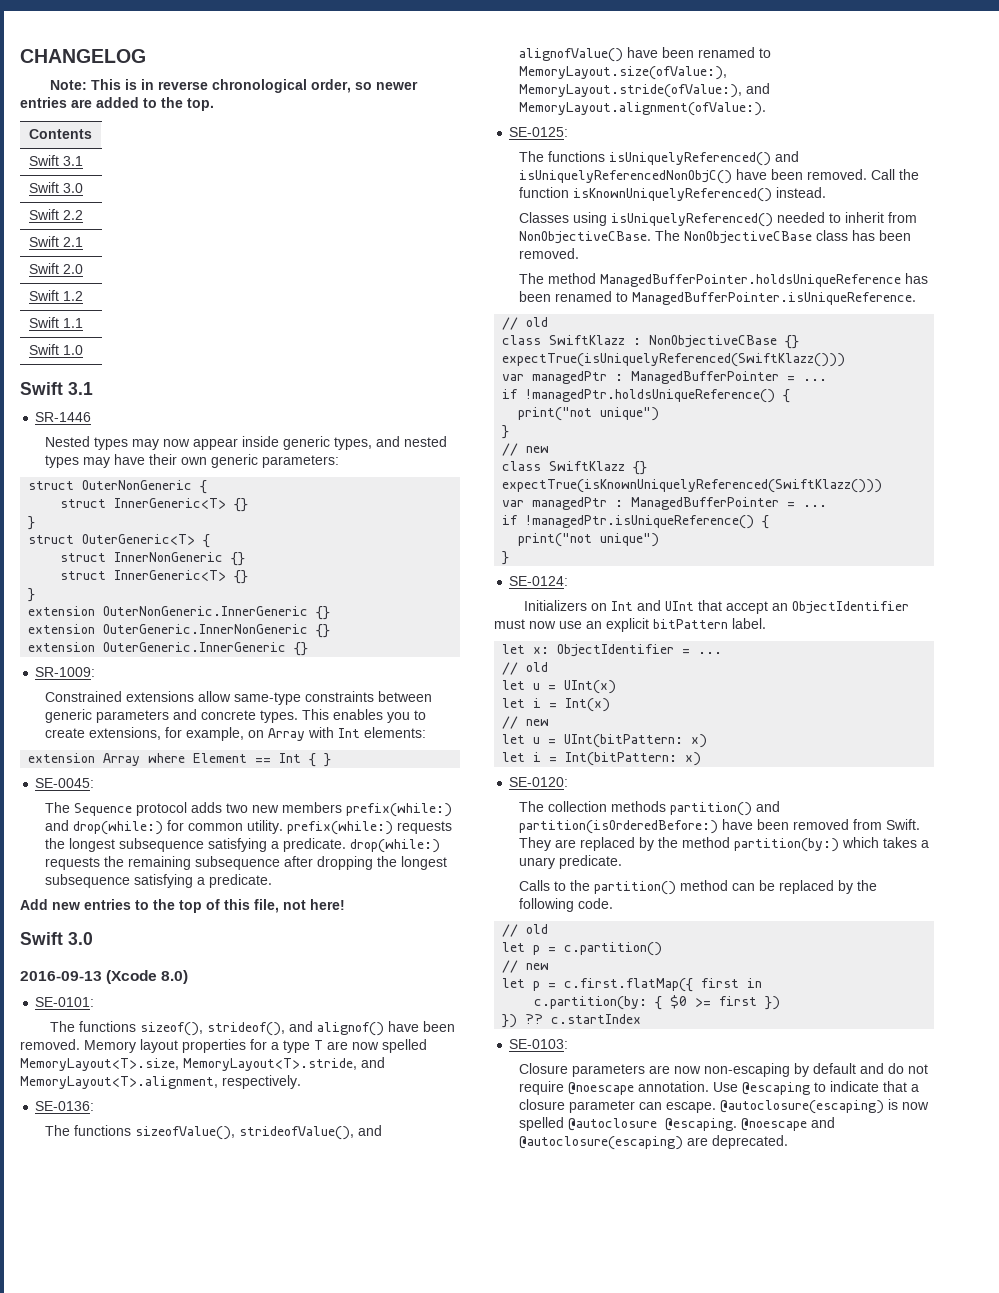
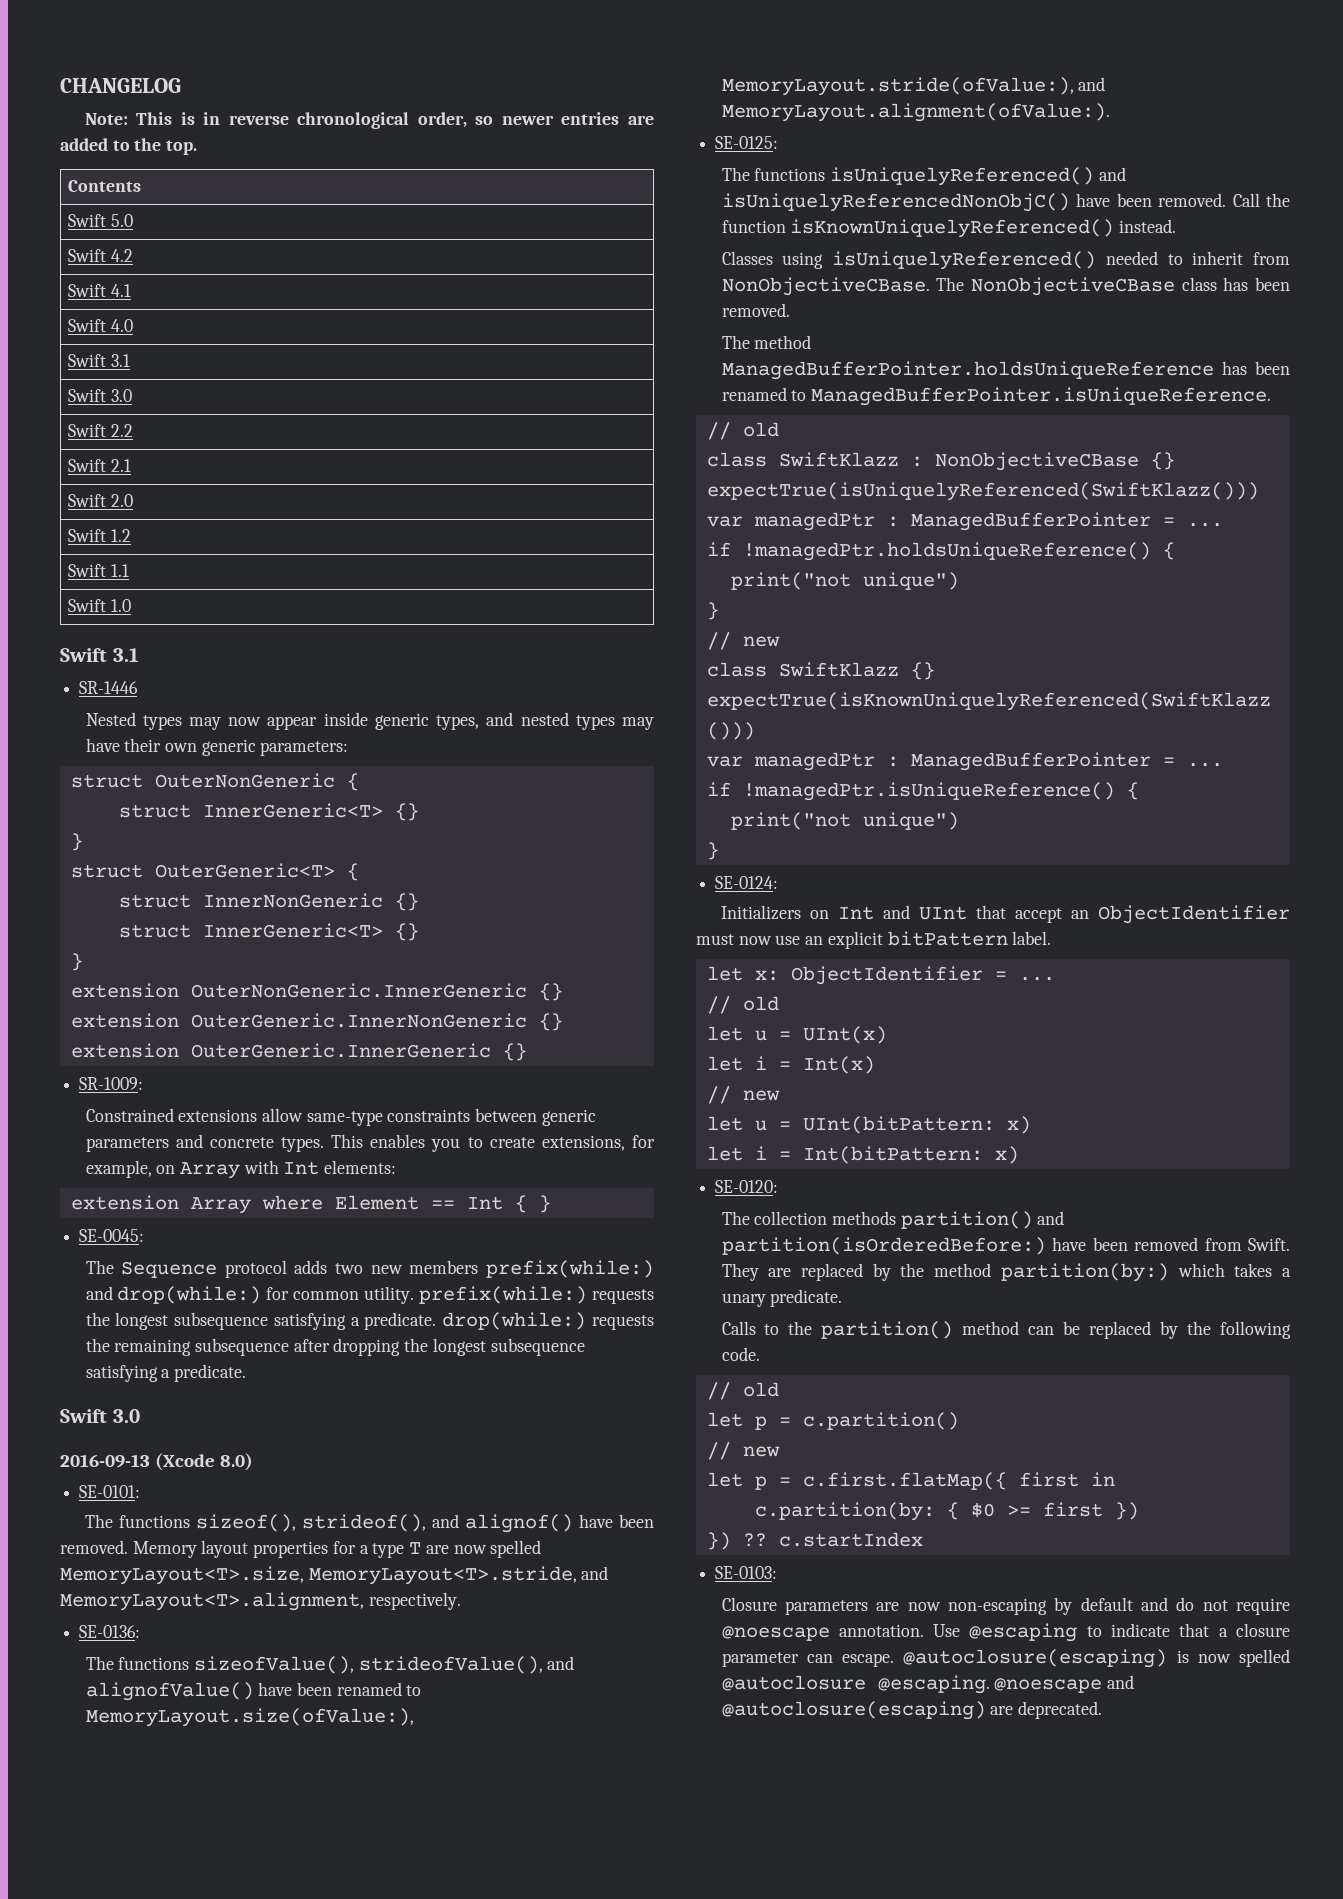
+ Swift 5.0
+ Swift 4.2
+ Swift 4.1
+ Swift 4.0
- Add new entries to the top of this file, not here!

